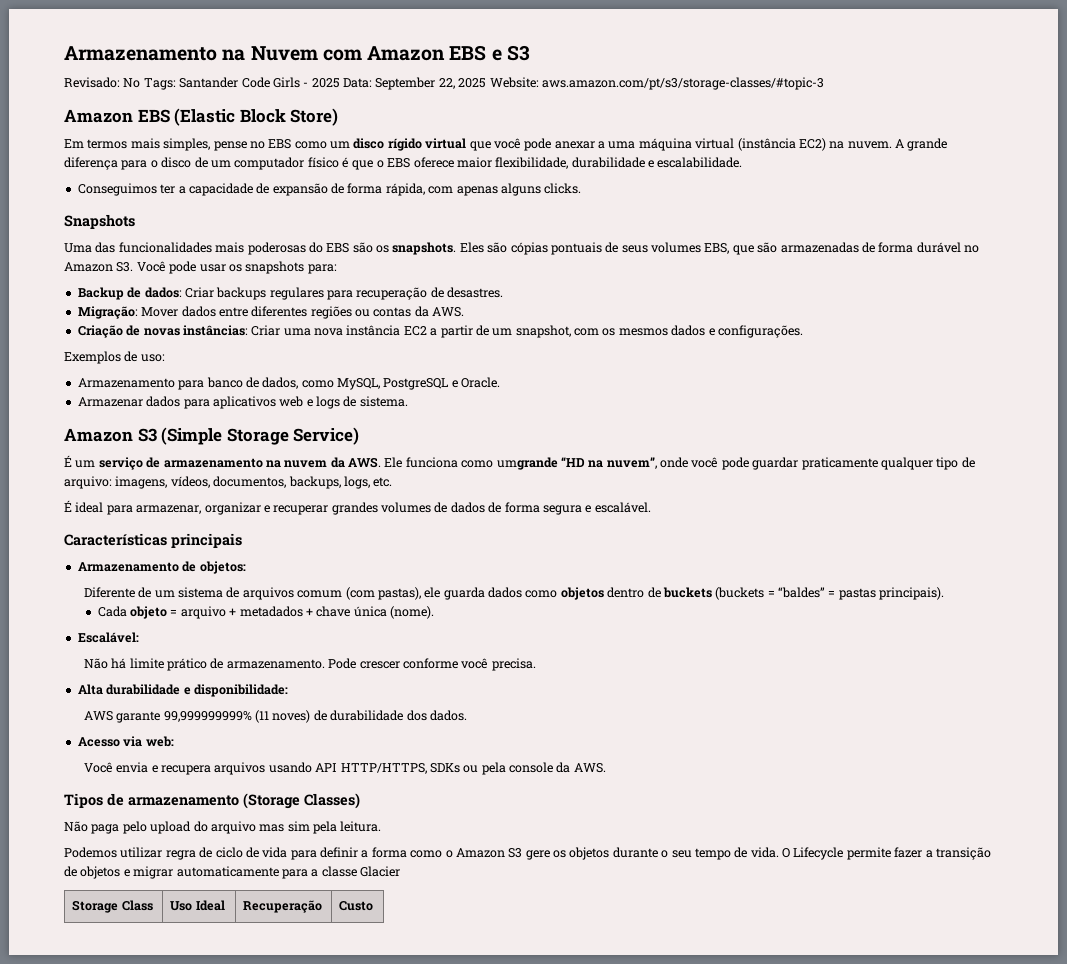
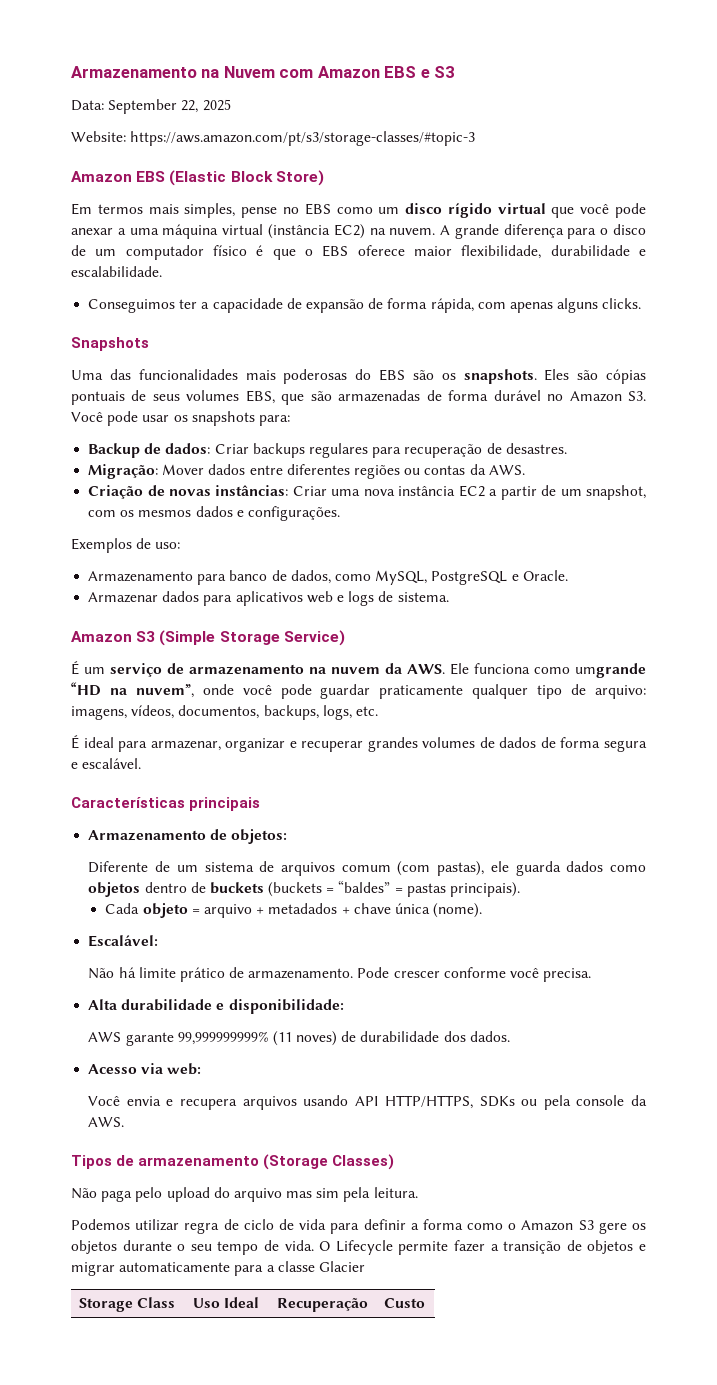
- Revisado: No Tags: Santander Code Girls - 2025 Data: September 22, 2025 Website: aws.amazon.com/pt/s3/storage-classes/#topic-3
+ Data: September 22, 2025
+ Website: https://aws.amazon.com/pt/s3/storage-classes/#topic-3

